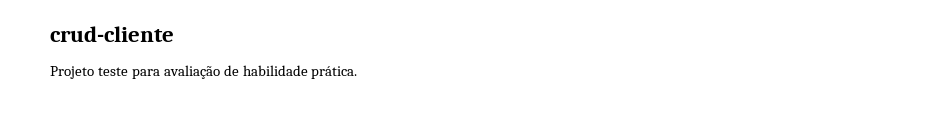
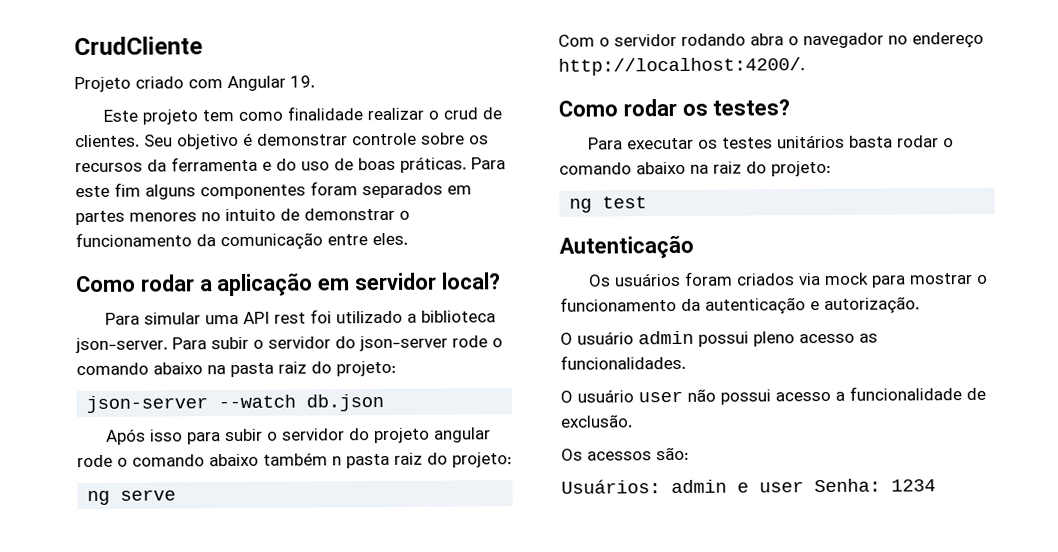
- crud-cliente
+ CrudCliente
- Projeto teste para avaliação de habilidade prática.
+ Projeto criado com Angular 19.
+ Este projeto tem como finalidade realizar o crud de clientes. Seu objetivo é demonstrar controle sobre os recursos da ferramenta e do uso de boas práticas. Para este fim alguns componentes foram separados em partes menores no intuito de demonstrar o funcionamento da comunicação entre eles.
+ Como rodar a aplicação em servidor local?
+ Para simular uma API rest foi utilizado a biblioteca json-server. Para subir o servidor do json-server rode o comando abaixo na pasta raiz do projeto:
+ json-server --watch db.json
+ Após isso para subir o servidor do projeto angular rode o comando abaixo também n pasta raiz do projeto:
+ ng serve
+ Com o servidor rodando abra o navegador no endereço http://localhost:4200/.
+ Como rodar os testes?
+ Para executar os testes unitários basta rodar o comando abaixo na raiz do projeto:
+ ng test
+ Autenticação
+ Os usuários foram criados via mock para mostrar o funcionamento da autenticação e autorização.
+ O usuário admin possui pleno acesso as funcionalidades.
+ O usuário user não possui acesso a funcionalidade de exclusão.
+ Os acessos são:
+ Usuários: admin e user Senha: 1234

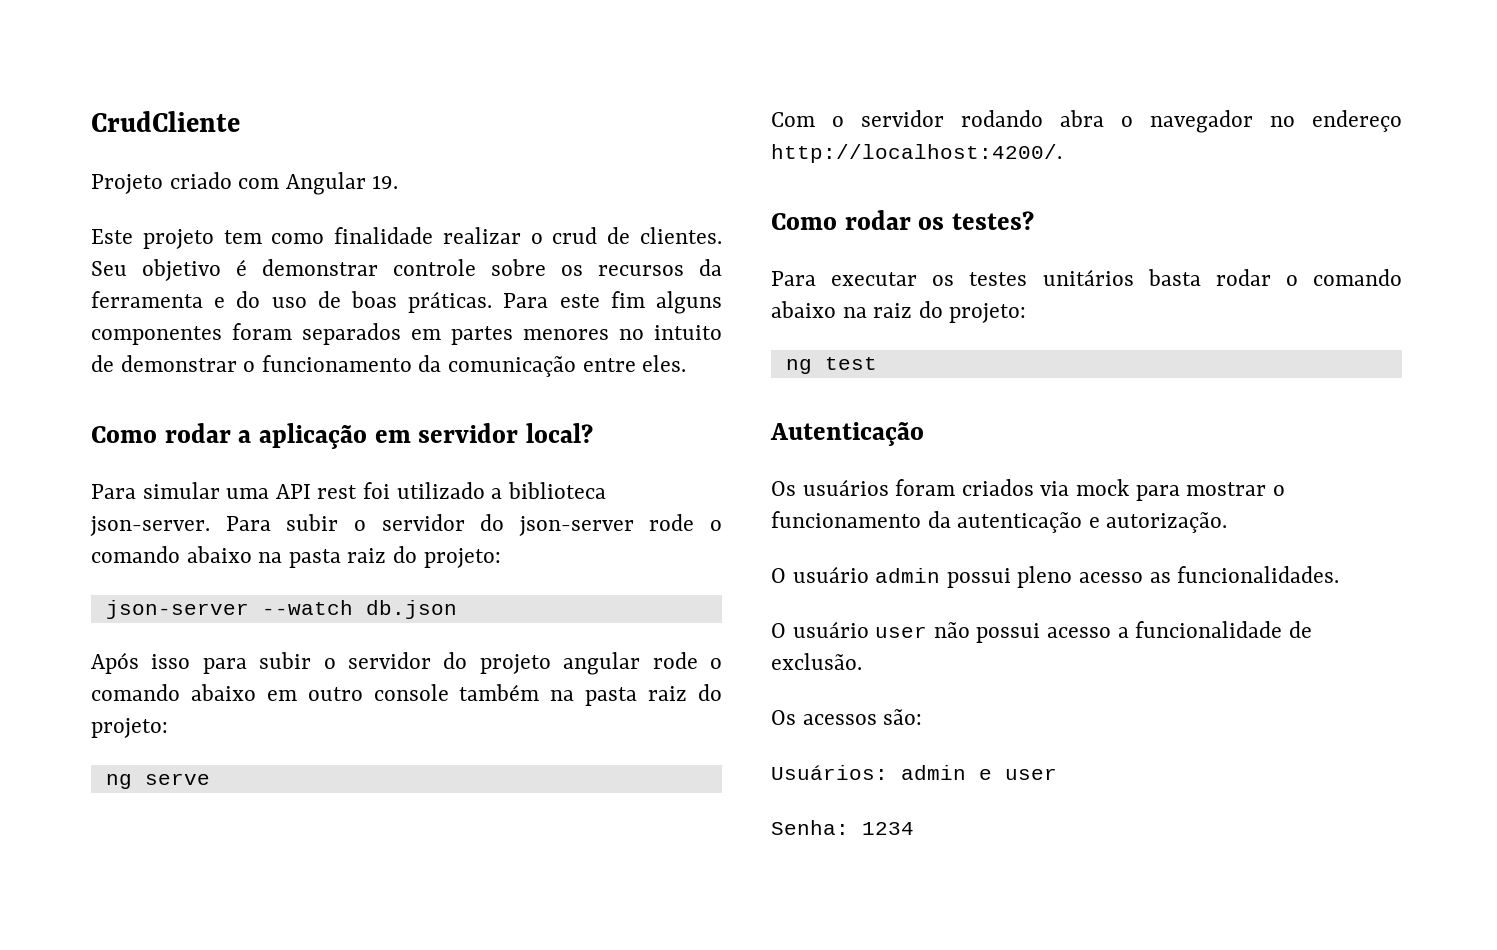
- Após isso para subir o servidor do projeto angular rode o comando abaixo também n pasta raiz do projeto:
+ Após isso para subir o servidor do projeto angular rode o comando abaixo em outro console também na pasta raiz do projeto:
- Usuários: admin e user Senha: 1234
+ Usuários: admin e user
+ Senha: 1234

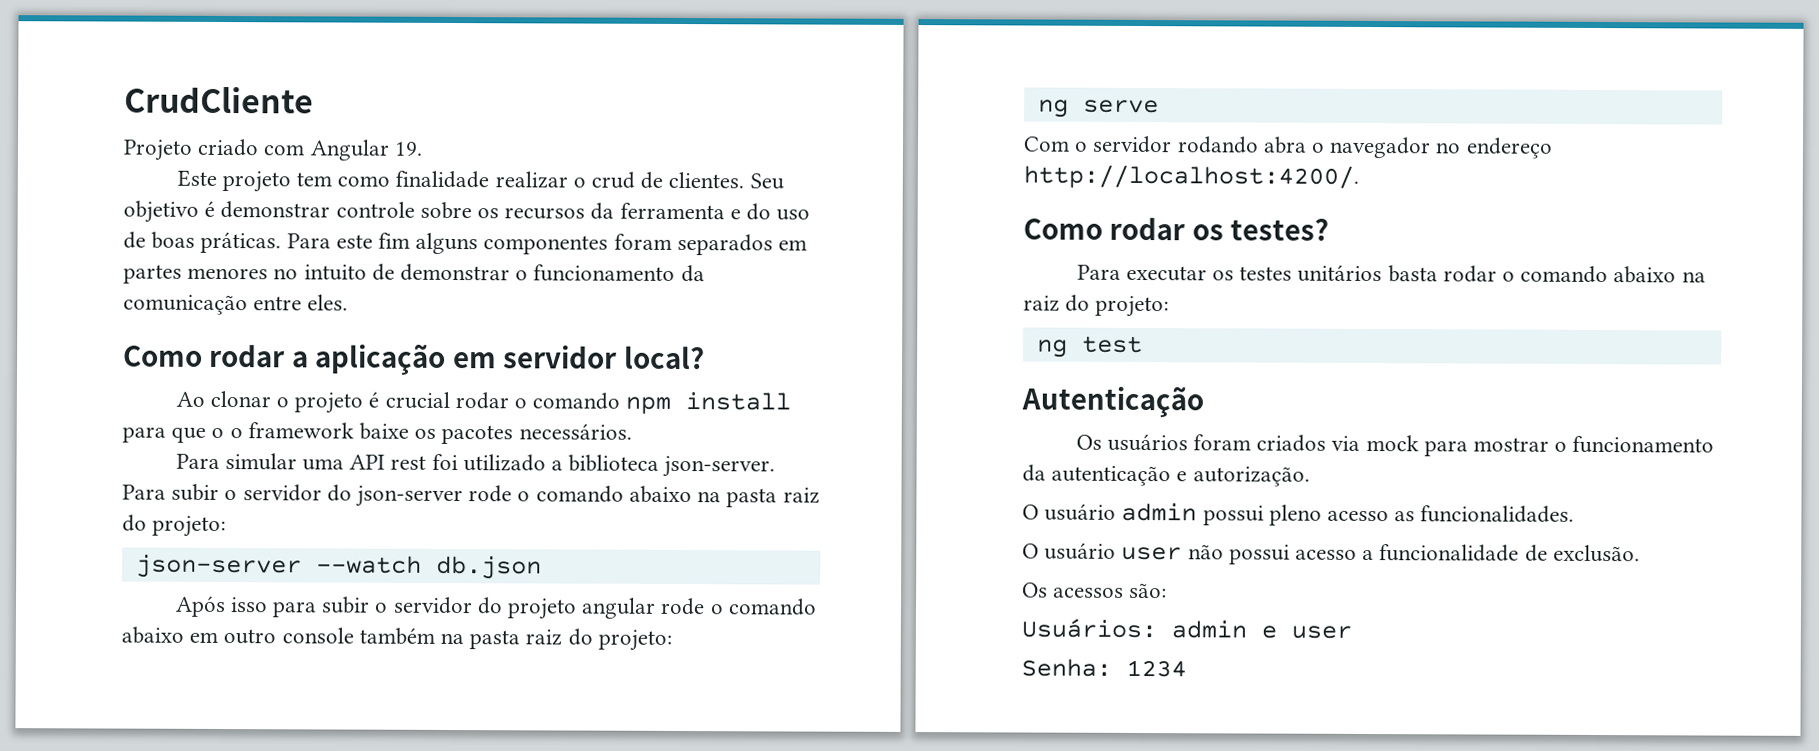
+ Ao clonar o projeto é crucial rodar o comando npm install para que o o framework baixe os pacotes necessários.

